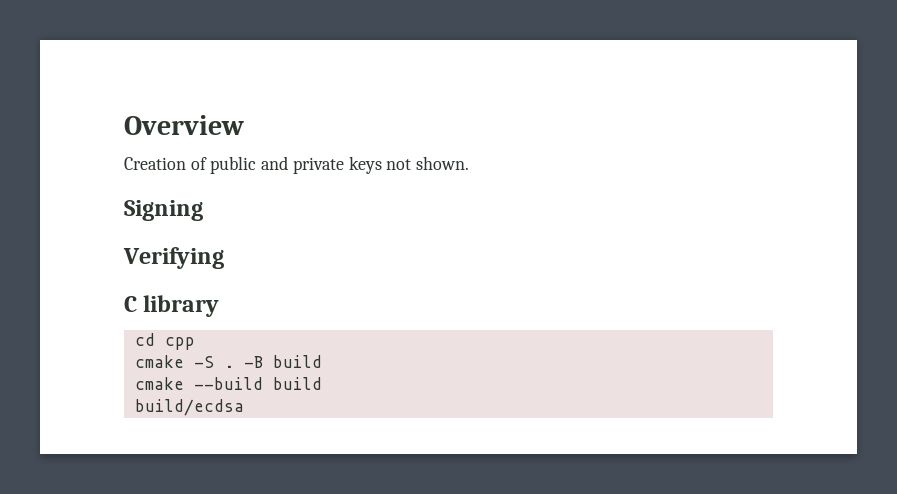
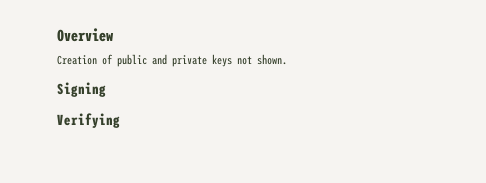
- C library
- cd cpp
- cmake -S . -B build
- cmake --build build
- build/ecdsa

